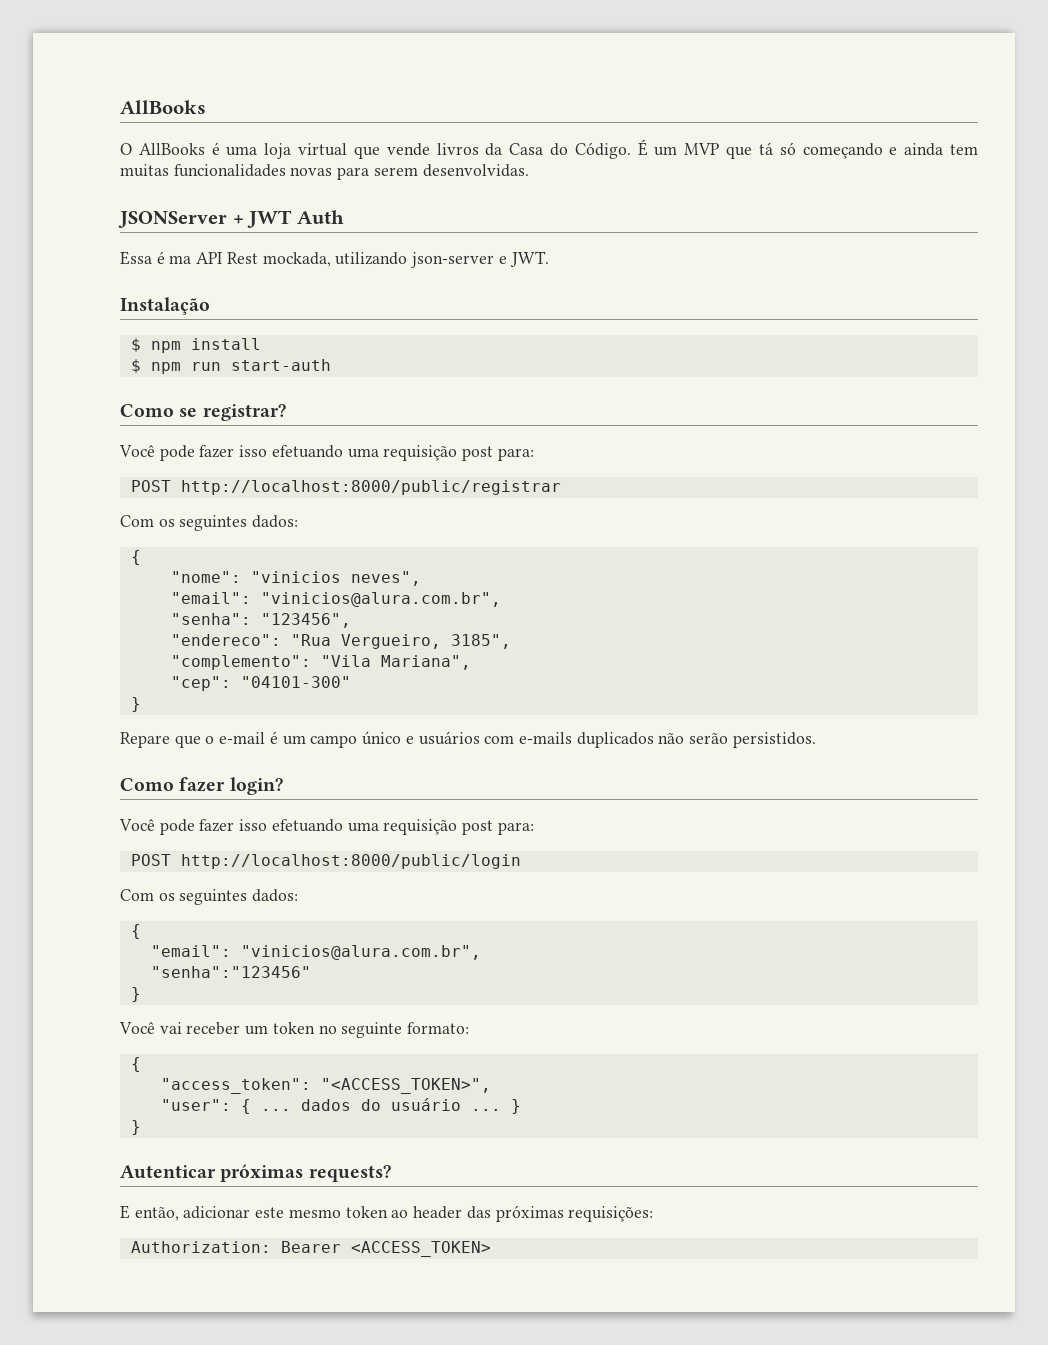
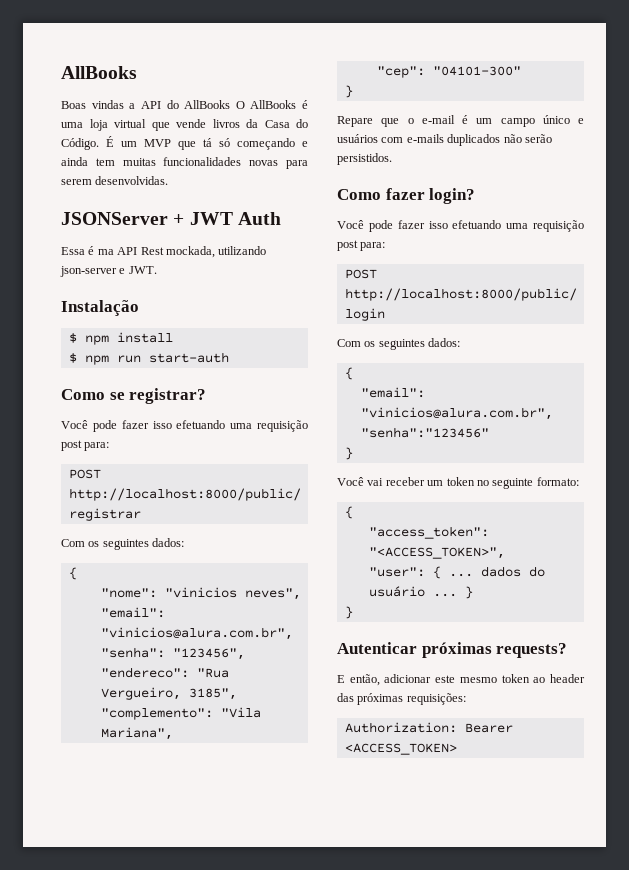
- O AllBooks é uma loja virtual que vende livros da Casa do Código.
+ Boas vindas a API do AllBooks O AllBooks é uma loja virtual que vende livros da Casa do Código.

